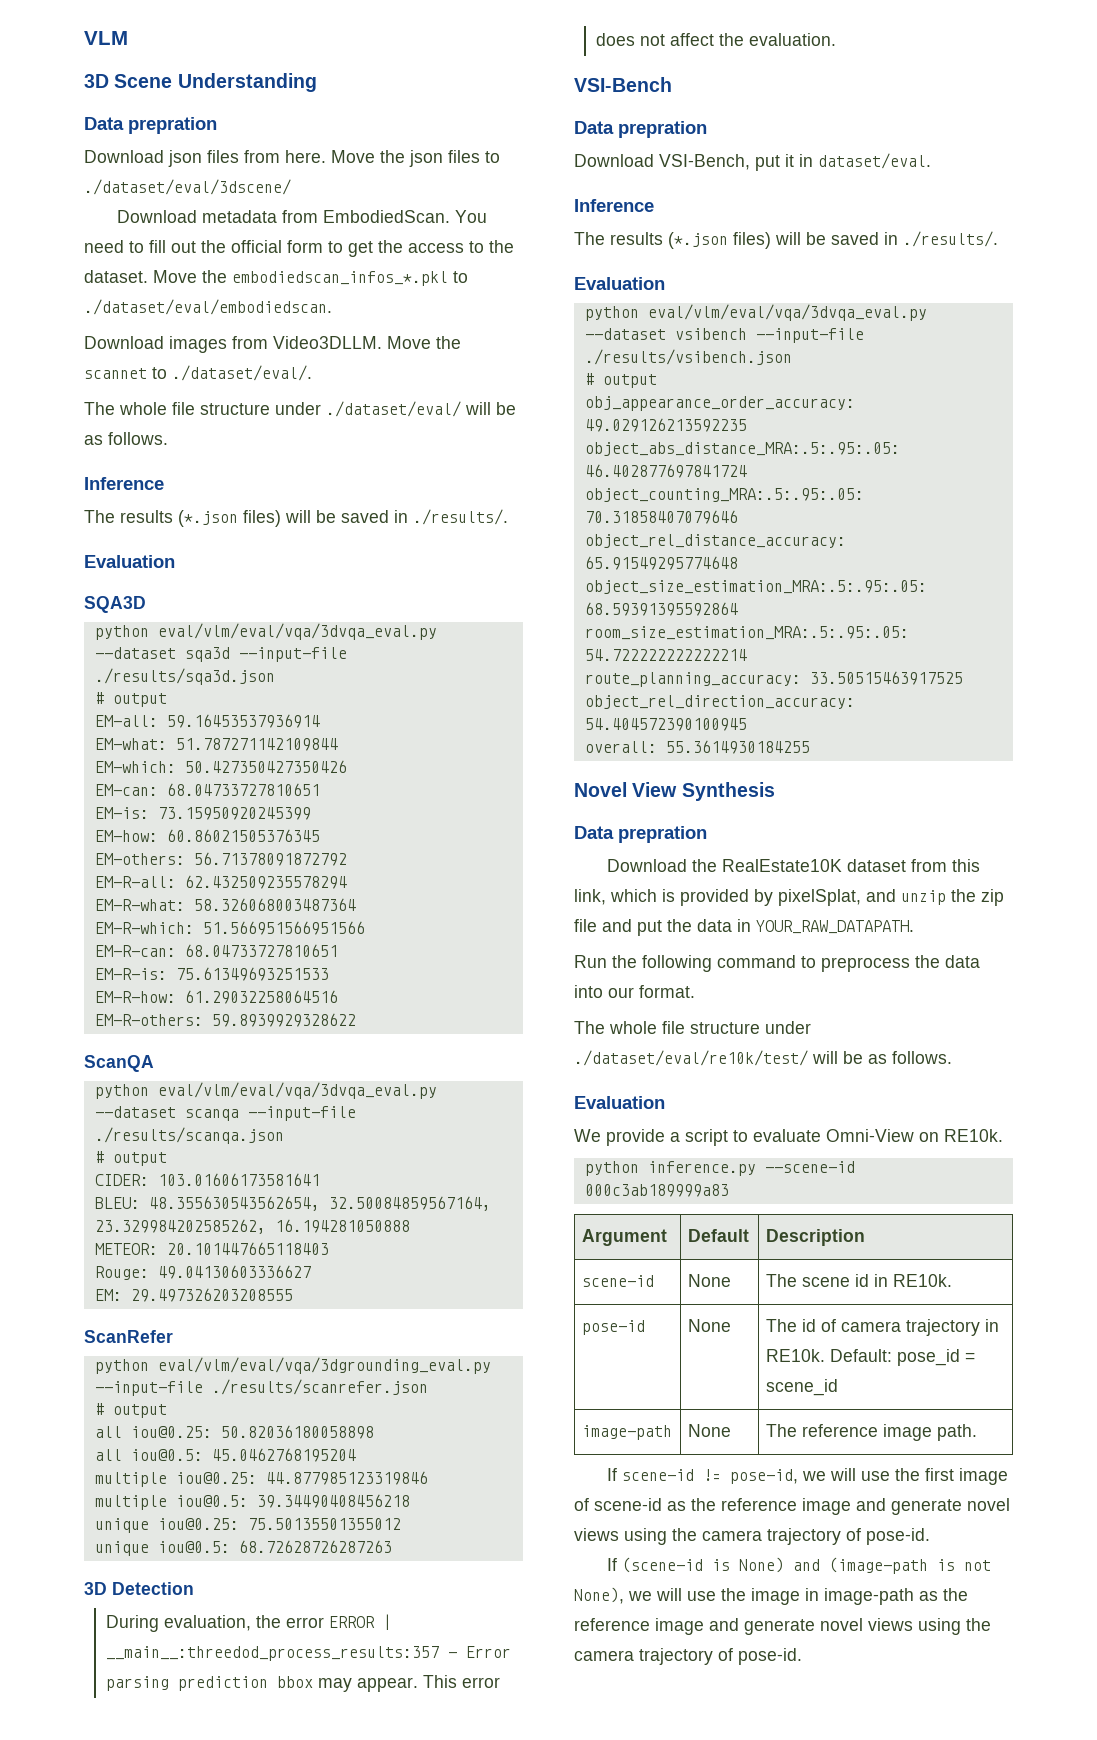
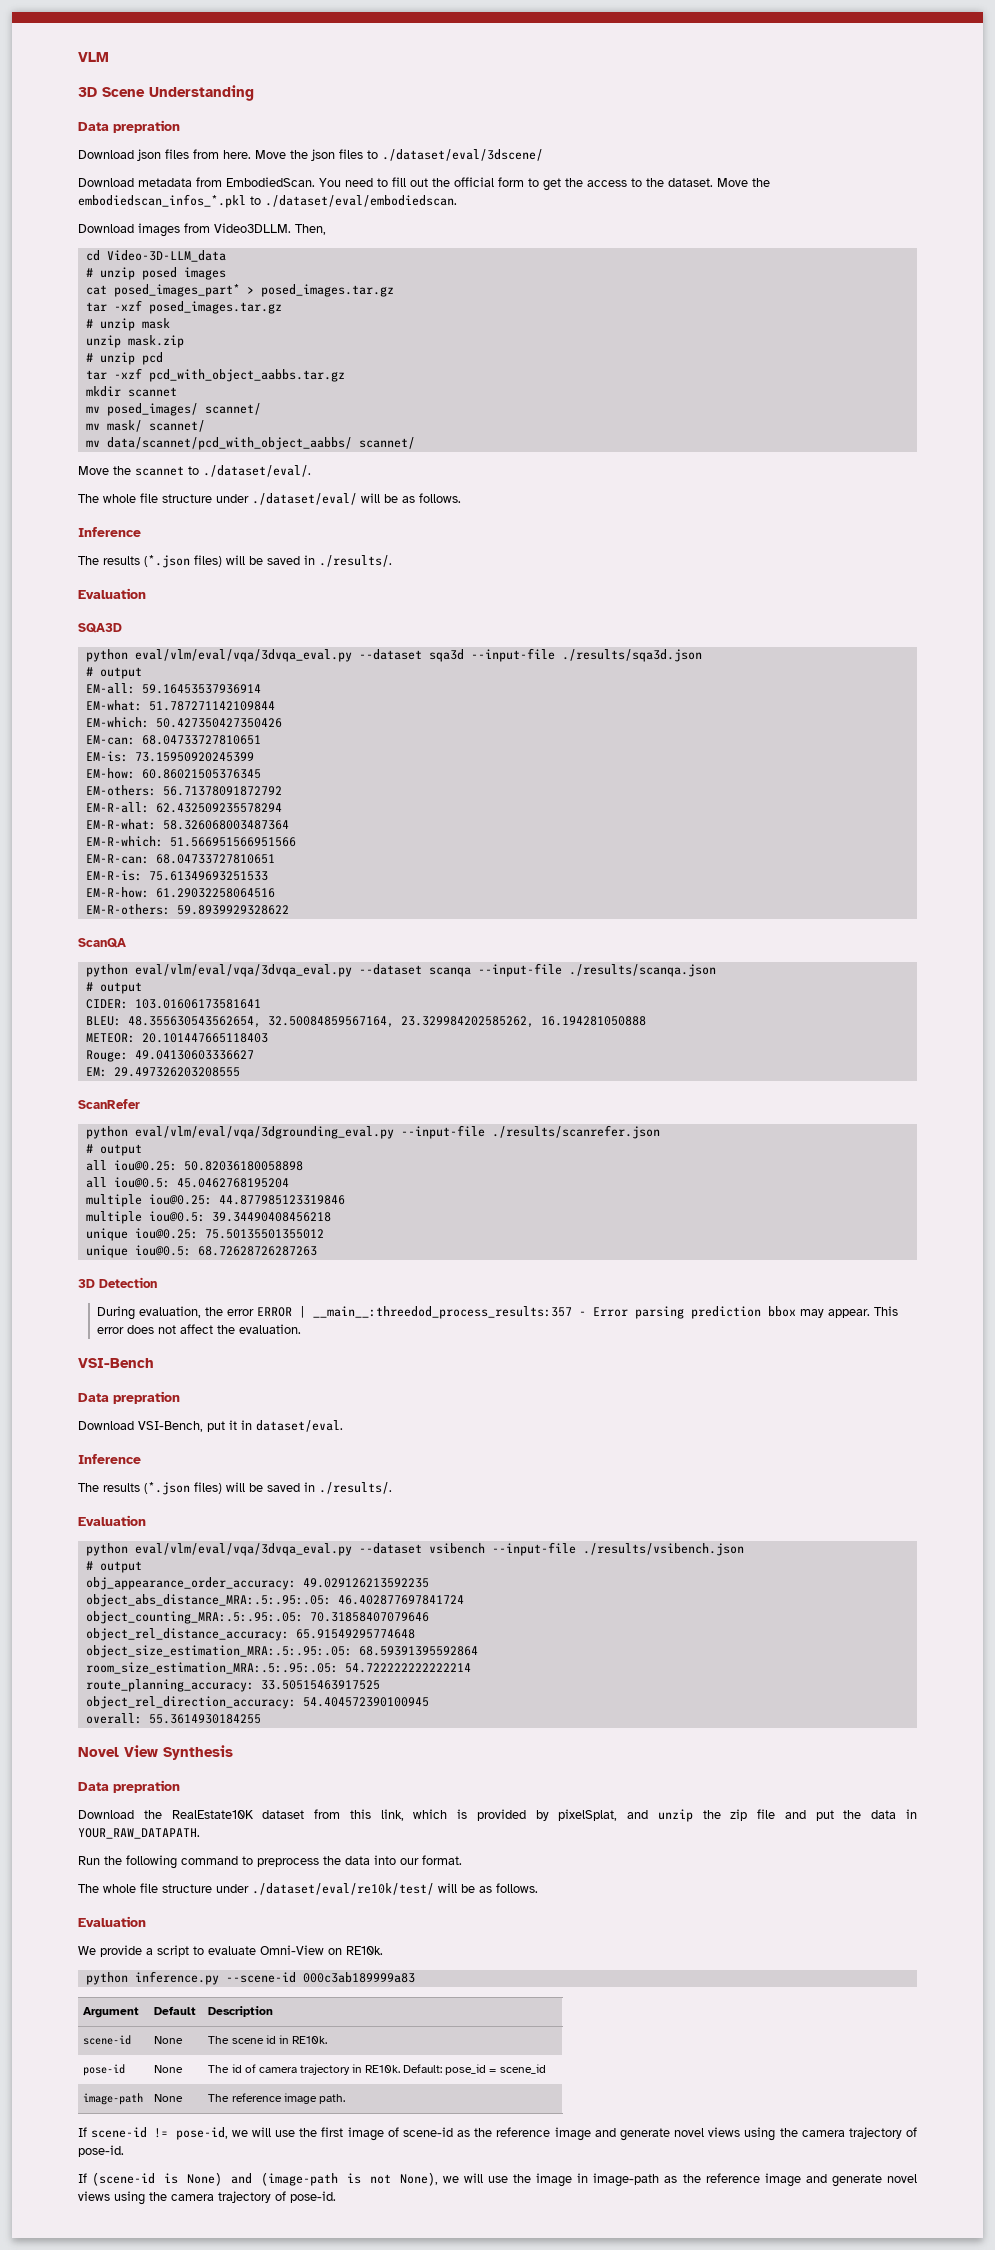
- Download images from Video3DLLM. Move the scannet to ./dataset/eval/.
+ Download images from Video3DLLM. Then,
+ cd Video-3D-LLM_data
+ # unzip posed images
+ cat posed_images_part* > posed_images.tar.gz
+ tar -xzf posed_images.tar.gz
+ # unzip mask
+ unzip mask.zip
+ # unzip pcd
+ tar -xzf pcd_with_object_aabbs.tar.gz
+ mkdir scannet
+ mv posed_images/ scannet/
+ mv mask/ scannet/
+ mv data/scannet/pcd_with_object_aabbs/ scannet/
+ Move the scannet to ./dataset/eval/.

